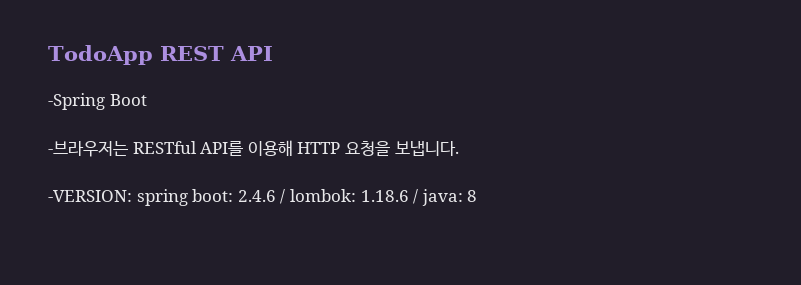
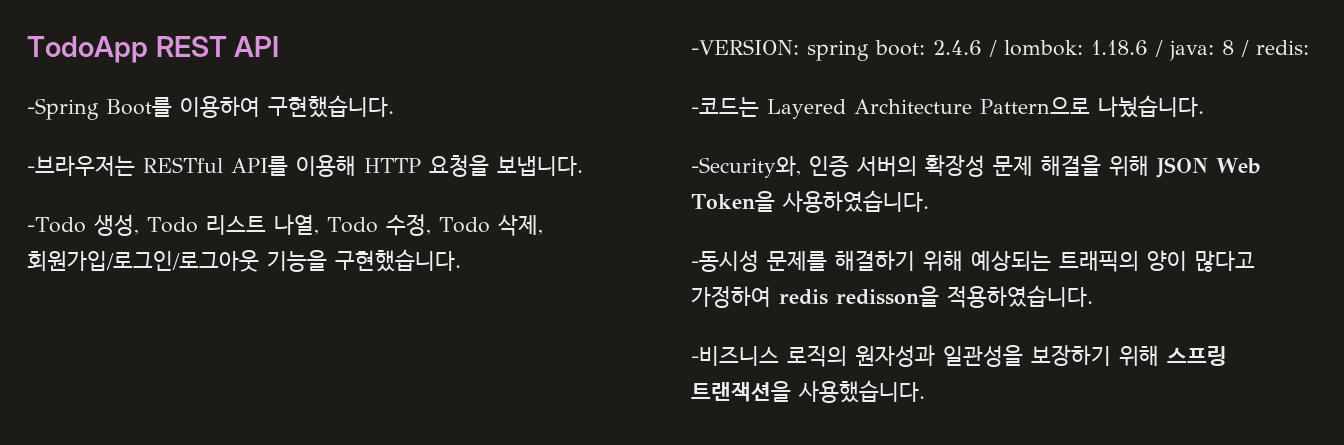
- -Spring Boot
+ -Spring Boot를 이용하여 구현했습니다.
+ -Todo 생성, Todo 리스트 나열, Todo 수정, Todo 삭제, 회원가입/로그인/로그아웃 기능을 구현했습니다.
- -VERSION: spring boot: 2.4.6 / lombok: 1.18.6 / java: 8
+ -VERSION: spring boot: 2.4.6 / lombok: 1.18.6 / java: 8 / redis:
+ -코드는 Layered Architecture Pattern으로 나눴습니다.
+ -Security와, 인증 서버의 확장성 문제 해결을 위해 JSON Web Token을 사용하였습니다.
+ -동시성 문제를 해결하기 위해 예상되는 트래픽의 양이 많다고 가정하여 redis redisson을 적용하였습니다.
+ -비즈니스 로직의 원자성과 일관성을 보장하기 위해 스프링 트랜잭션을 사용했습니다.

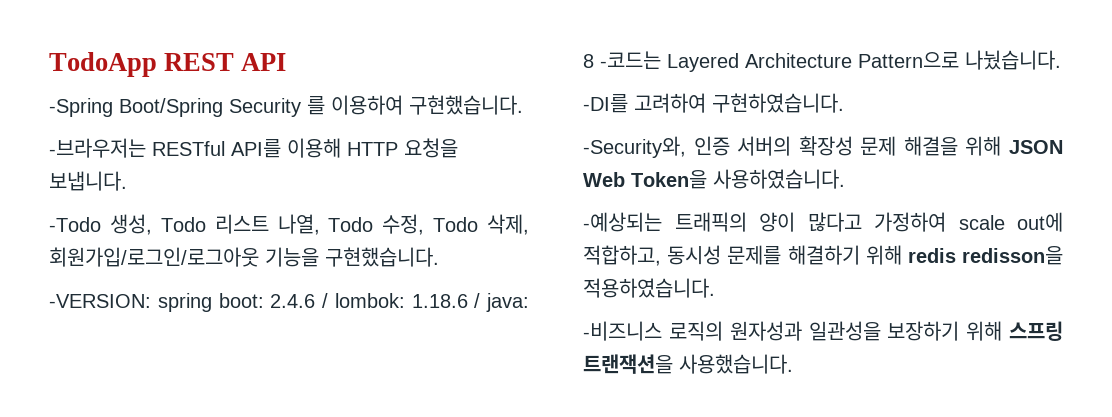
- -Spring Boot를 이용하여 구현했습니다.
+ -Spring Boot/Spring Security 를 이용하여 구현했습니다.
- -VERSION: spring boot: 2.4.6 / lombok: 1.18.6 / java: 8 / redis:
- -코드는 Layered Architecture Pattern으로 나눴습니다.
+ -VERSION: spring boot: 2.4.6 / lombok: 1.18.6 / java: 8 -코드는 Layered Architecture Pattern으로 나눴습니다.
+ -DI를 고려하여 구현하였습니다.
- -동시성 문제를 해결하기 위해 예상되는 트래픽의 양이 많다고 가정하여 redis redisson을 적용하였습니다.
+ -예상되는 트래픽의 양이 많다고 가정하여 scale out에 적합하고, 동시성 문제를 해결하기 위해 redis redisson을 적용하였습니다.

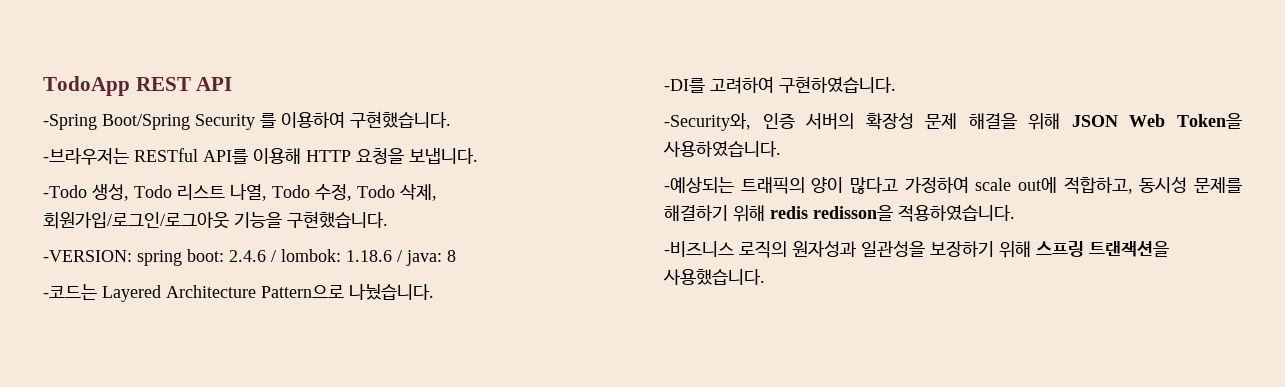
- -VERSION: spring boot: 2.4.6 / lombok: 1.18.6 / java: 8 -코드는 Layered Architecture Pattern으로 나눴습니다.
+ -VERSION: spring boot: 2.4.6 / lombok: 1.18.6 / java: 8
+ -코드는 Layered Architecture Pattern으로 나눴습니다.

